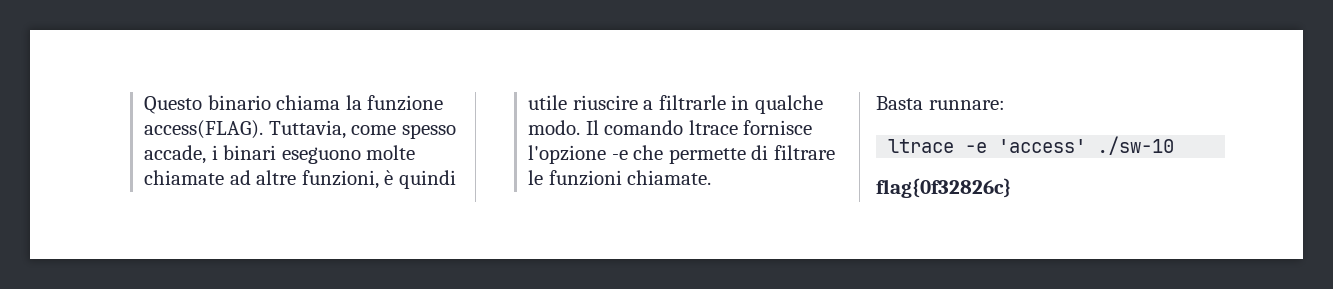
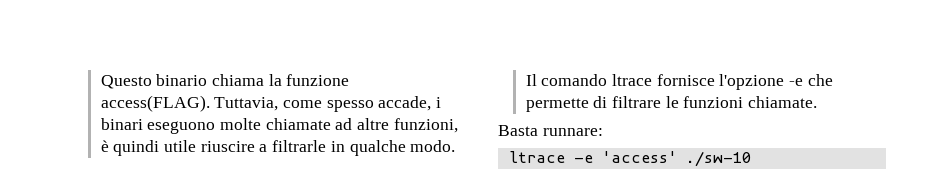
- flag{0f32826c}

